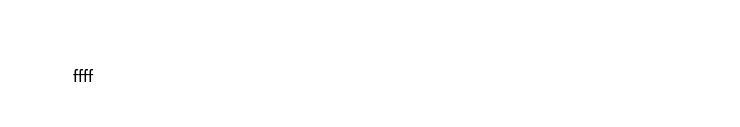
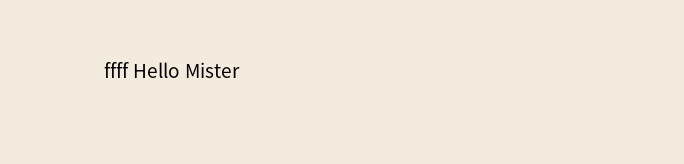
- ffff
+ ffff Hello Mister

